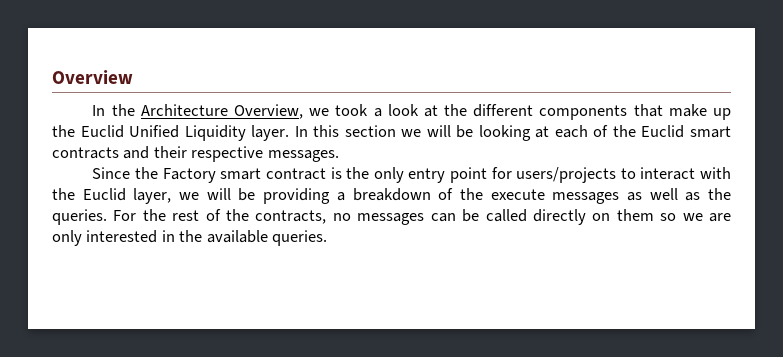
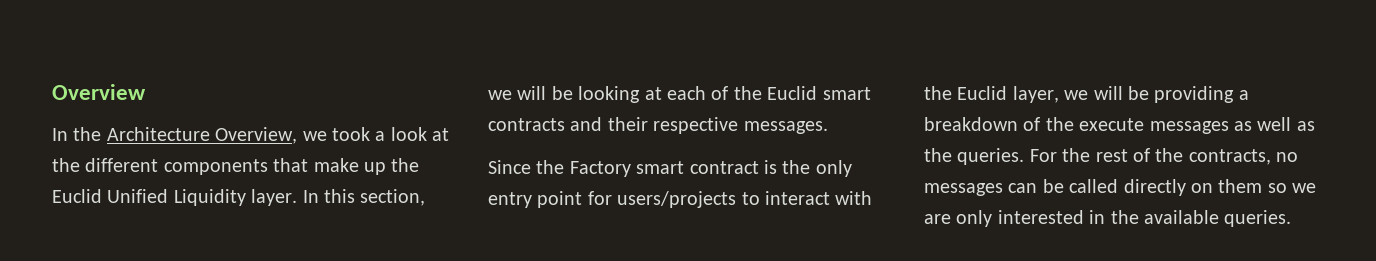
- In this section we will be looking at each of the Euclid smart contracts and their respective messages.
+ In this section, we will be looking at each of the Euclid smart contracts and their respective messages.

